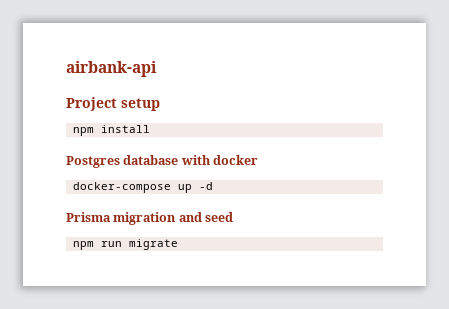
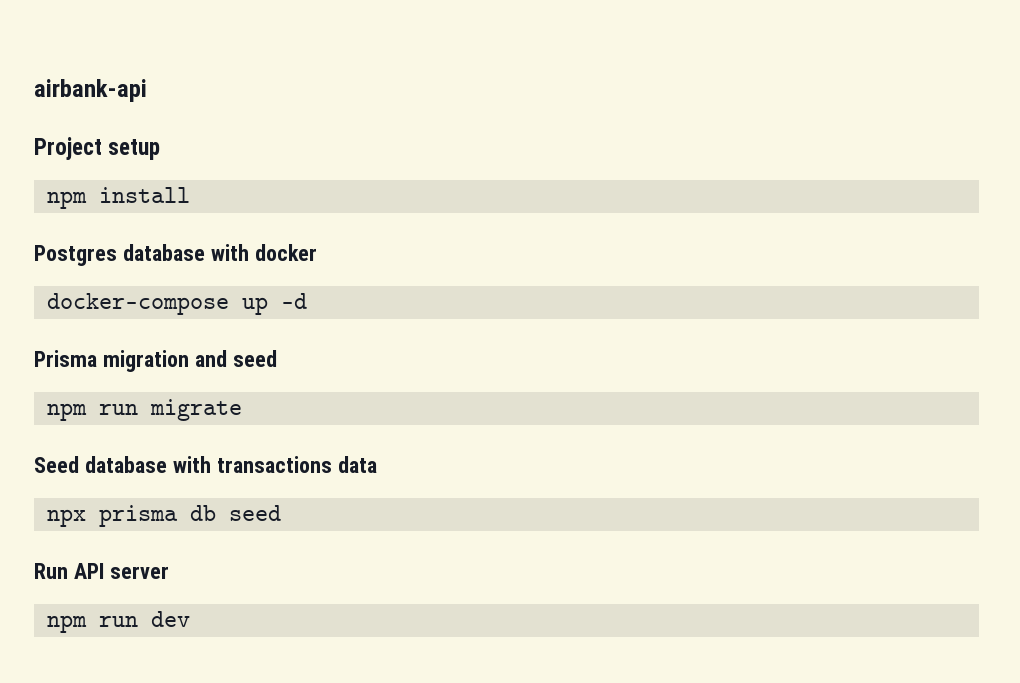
+ Seed database with transactions data
+ npx prisma db seed
+ Run API server
+ npm run dev

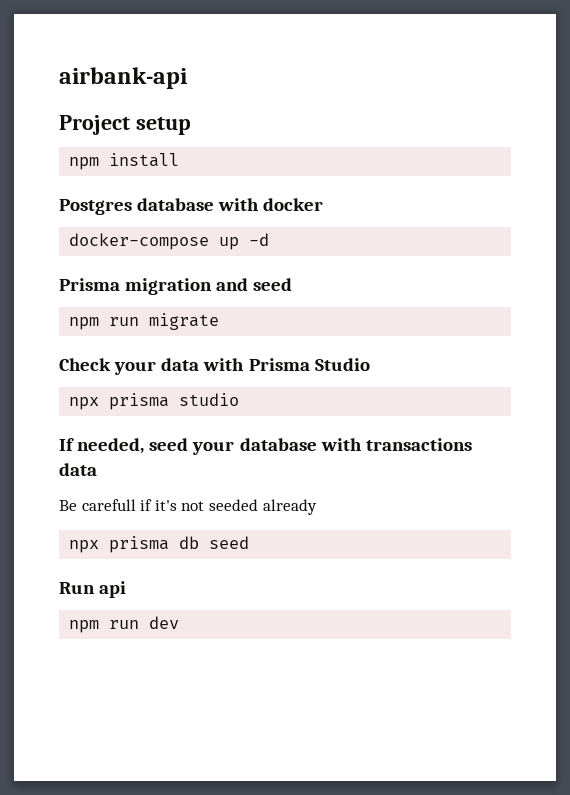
- Seed database with transactions data
+ Check your data with Prisma Studio
+ npx prisma studio
+ If needed, seed your database with transactions data
+ Be carefull if it's not seeded already
- Run API server
+ Run api

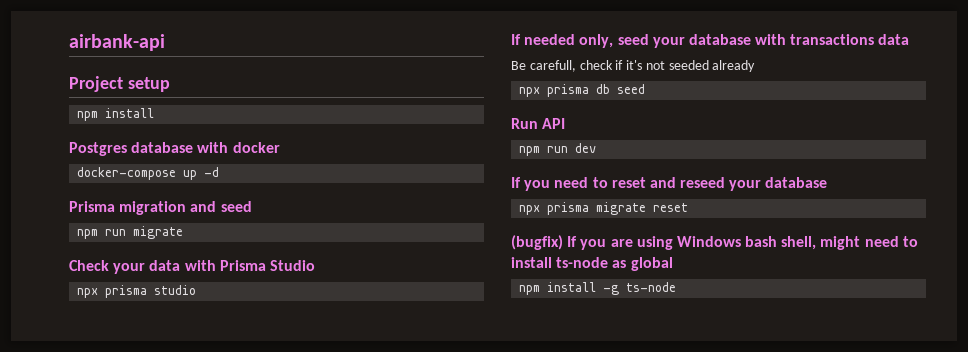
- If needed, seed your database with transactions data
+ If needed only, seed your database with transactions data
- Be carefull if it's not seeded already
+ Be carefull, check if it's not seeded already
- Run api
+ Run API
+ If you need to reset and reseed your database
+ npx prisma migrate reset
+ (bugfix) If you are using Windows bash shell, might need to install ts-node as global
+ npm install -g ts-node

